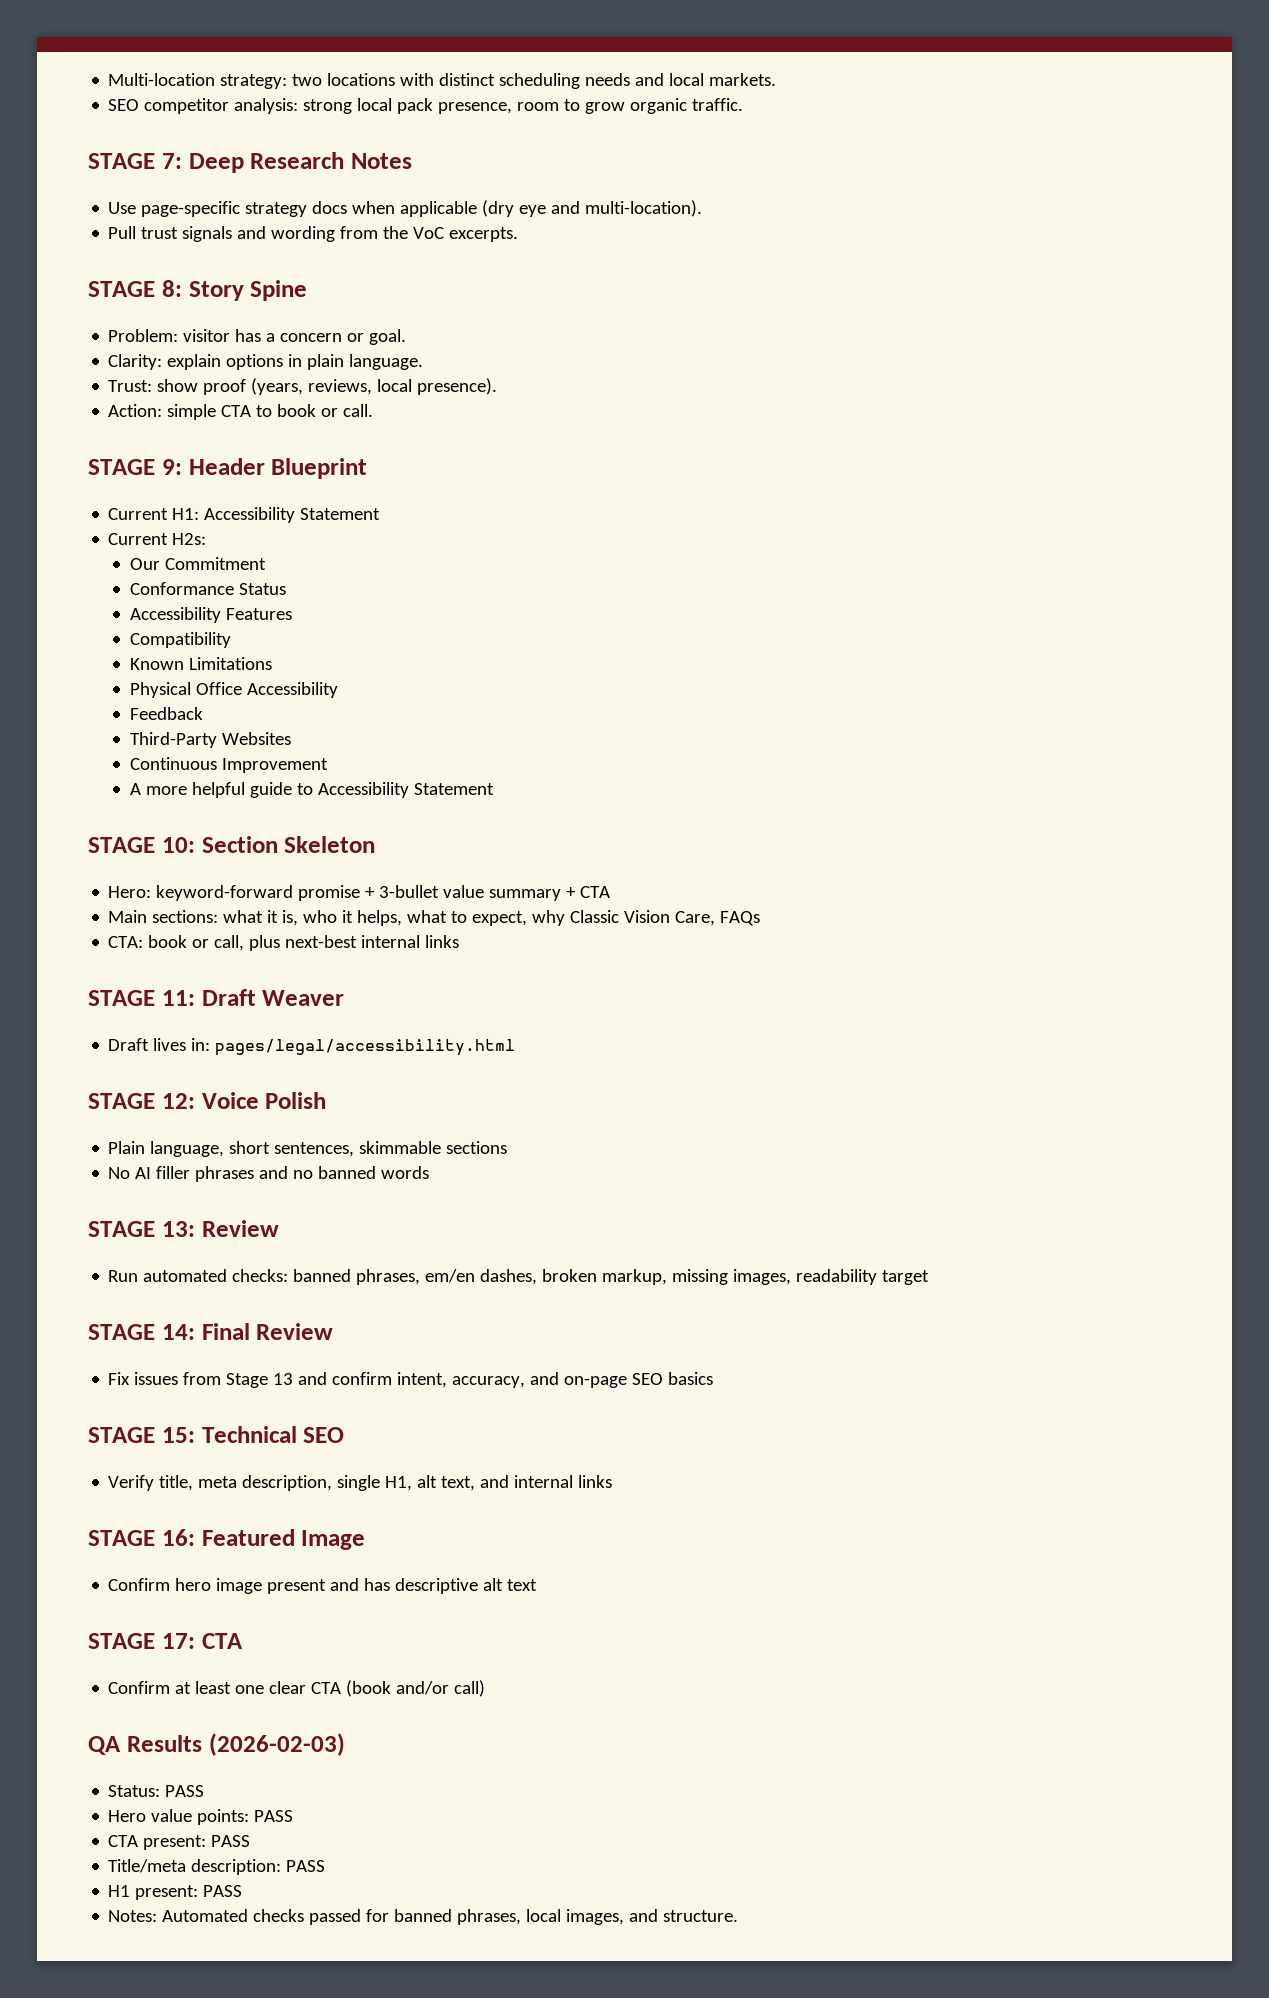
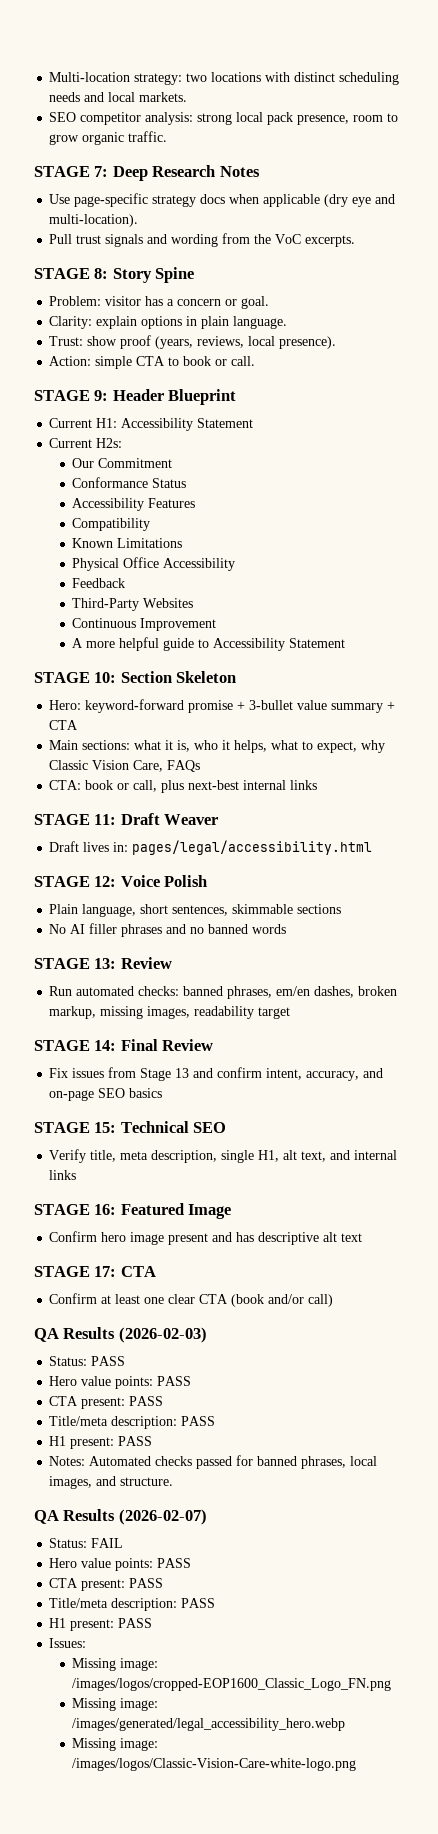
+ QA Results (2026-02-07)
+ Status: FAIL
+ Hero value points: PASS
+ CTA present: PASS
+ Title/meta description: PASS
+ H1 present: PASS
+ Issues:
+ Missing image: /images/logos/cropped-EOP1600_Classic_Logo_FN.png
+ Missing image: /images/generated/legal_accessibility_hero.webp
+ Missing image: /images/logos/Classic-Vision-Care-white-logo.png

